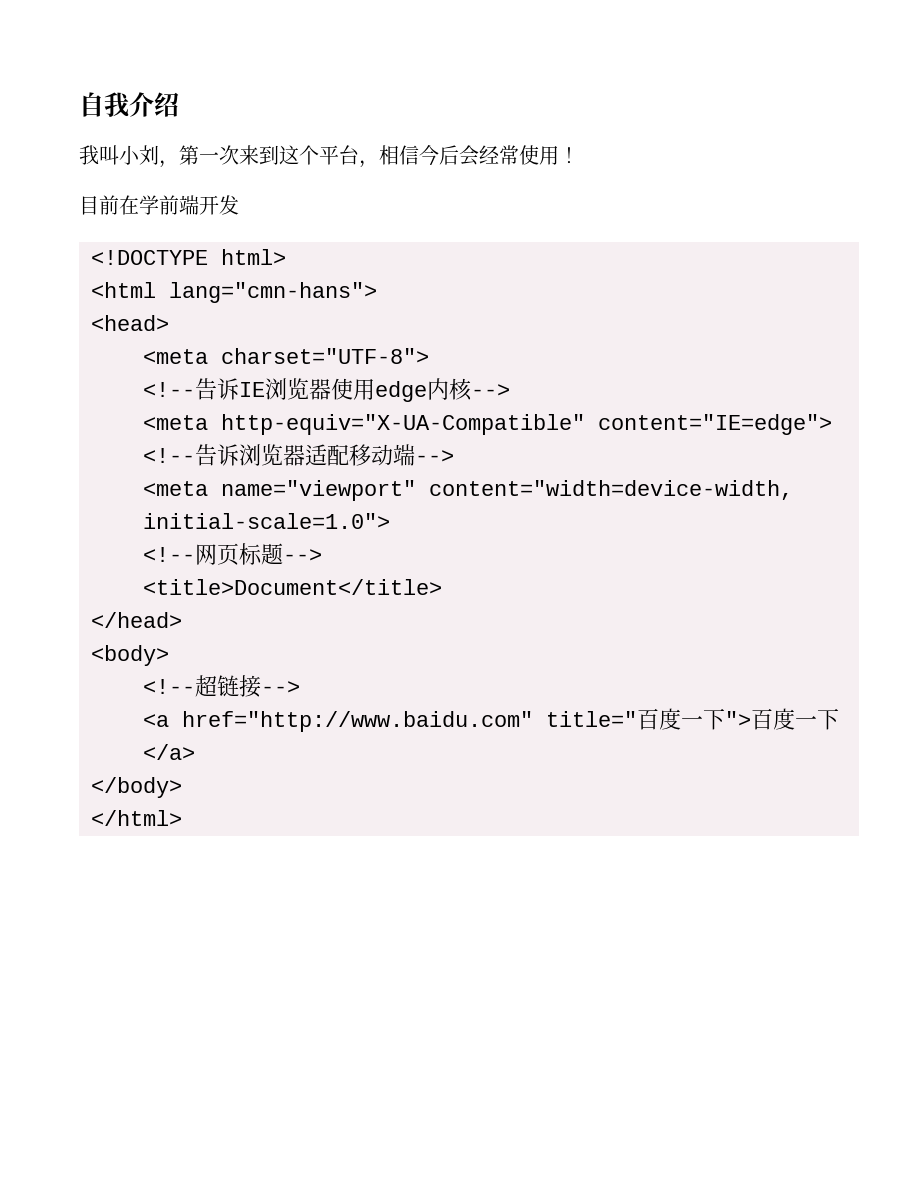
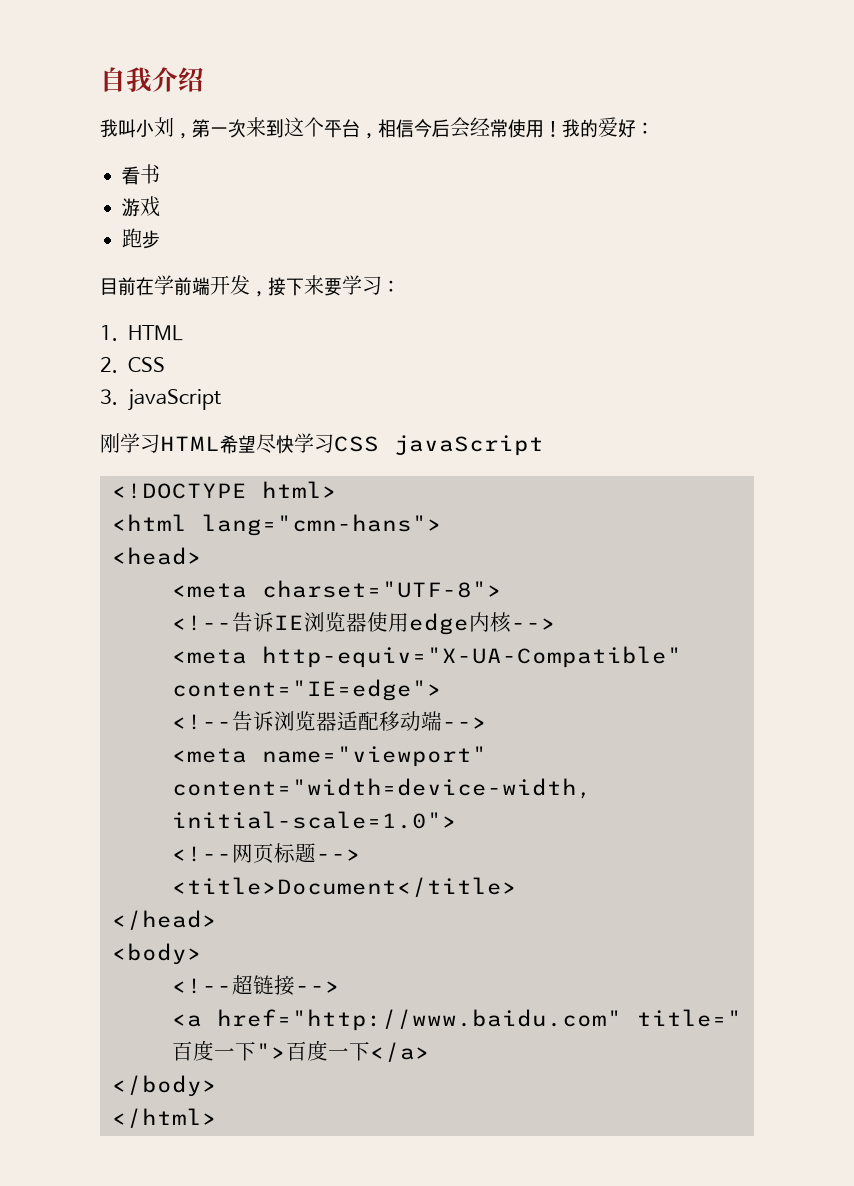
+ 我的爱好：
+ 看书
+ 游戏
+ 跑步
- 目前在学前端开发
+ 目前在学前端开发，接下来要学习：
+ 1. HTML
+ 2. CSS
+ 3. javaScript
+ 刚学习HTML希望尽快学习CSS javaScript

